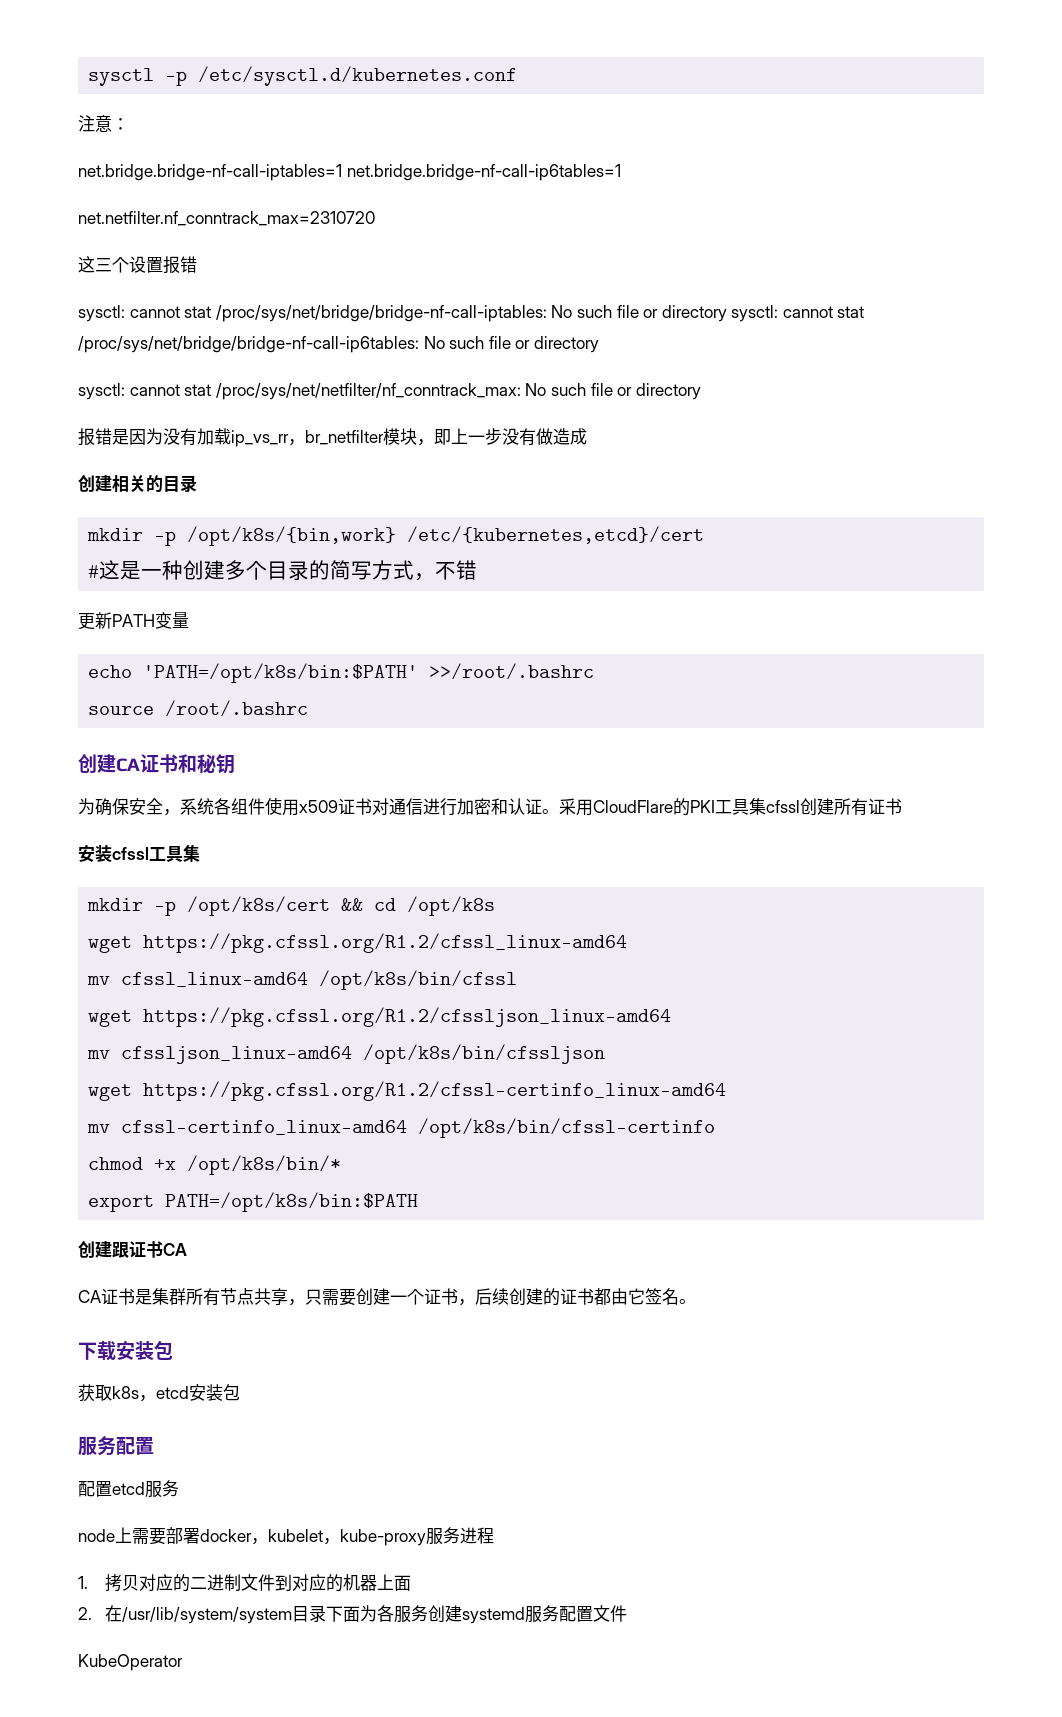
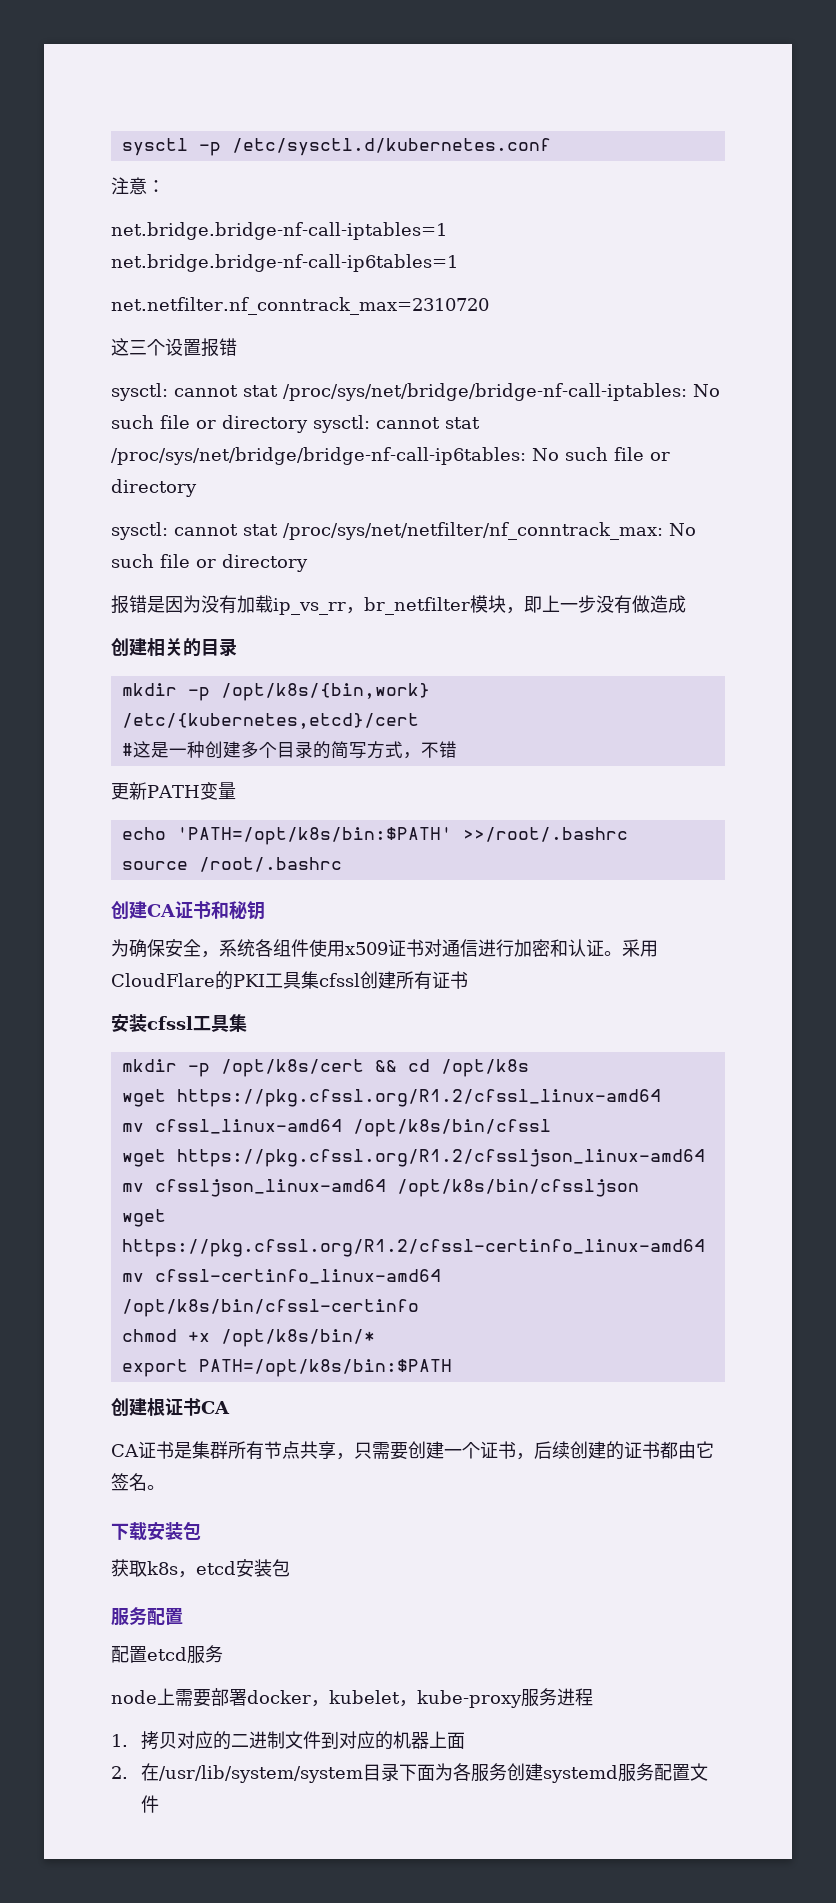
- 创建跟证书CA
+ 创建根证书CA
- KubeOperator

